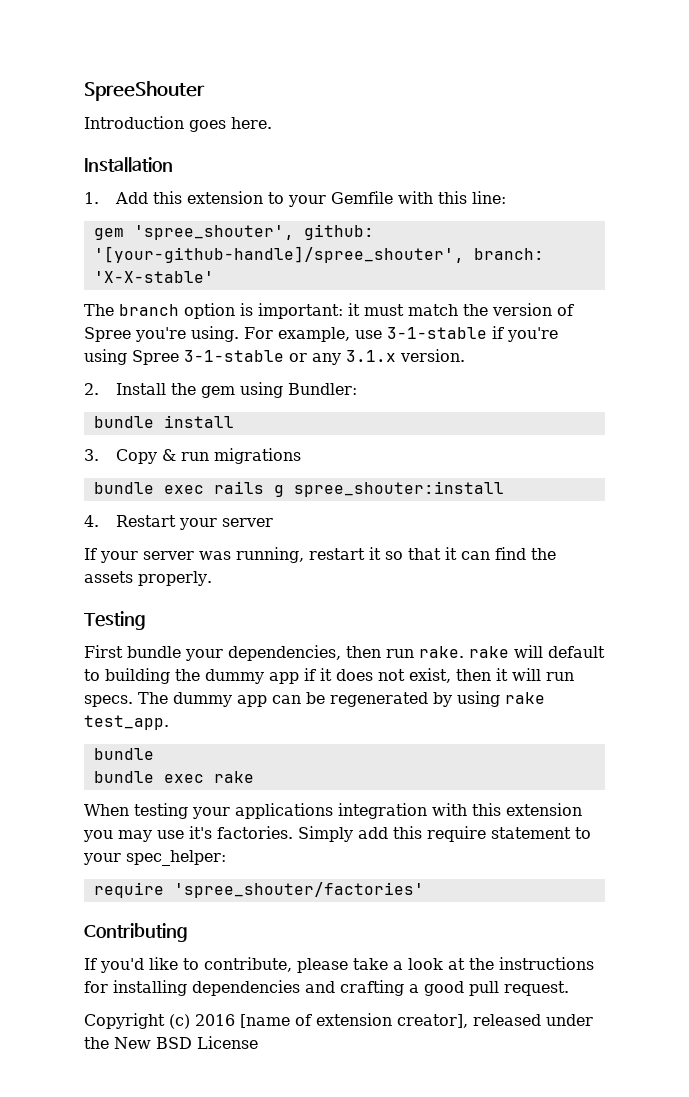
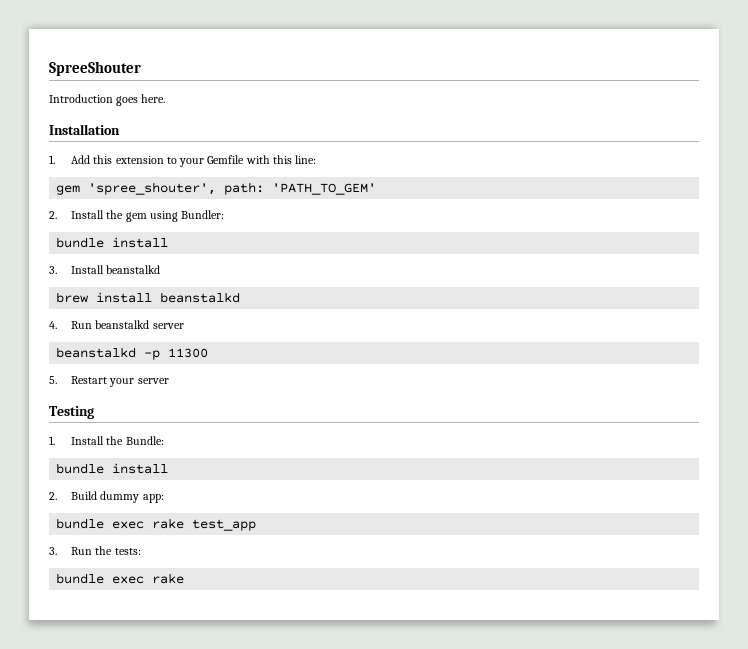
- gem 'spree_shouter', github: '[your-github-handle]/spree_shouter', branch: 'X-X-stable'
- The branch option is important: it must match the version of Spree you're using. For example, use 3-1-stable if you're using Spree 3-1-stable or any 3.1.x version.
+ gem 'spree_shouter', path: 'PATH_TO_GEM'
- 3. Copy & run migrations
- bundle exec rails g spree_shouter:install
- 4. Restart your server
- If your server was running, restart it so that it can find the assets properly.
+ 3. Install beanstalkd
+ brew install beanstalkd
+ 4. Run beanstalkd server
+ beanstalkd -p 11300
+ 5. Restart your server
  Testing
- First bundle your dependencies, then run rake. rake will default to building the dummy app if it does not exist, then it will run specs. The dummy app can be regenerated by using rake test_app.
- bundle
+ 1. Install the Bundle:
+ bundle install
+ 2. Build dummy app:
+ bundle exec rake test_app
+ 3. Run the tests:
  bundle exec rake
- When testing your applications integration with this extension you may use it's factories. Simply add this require statement to your spec_helper:
- require 'spree_shouter/factories'
- Contributing
- If you'd like to contribute, please take a look at the instructions for installing dependencies and crafting a good pull request.
- Copyright (c) 2016 [name of extension creator], released under the New BSD License

